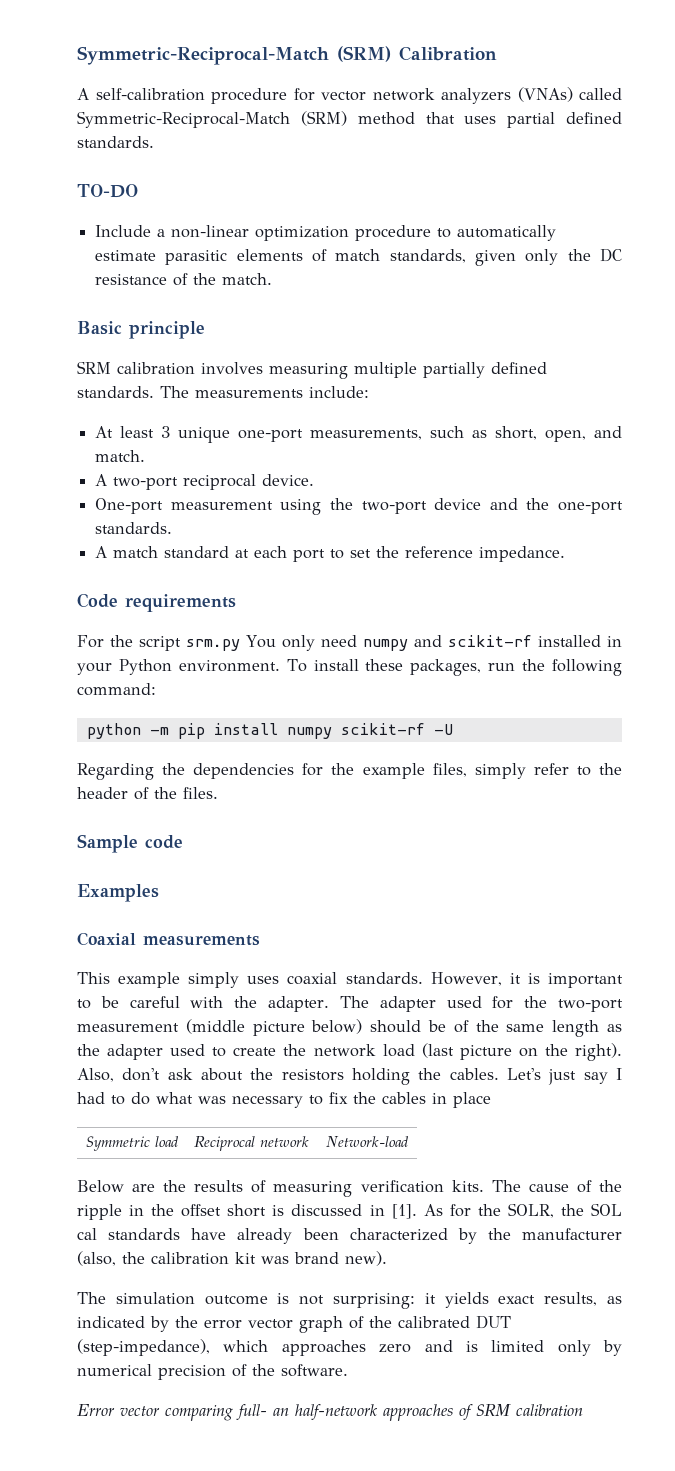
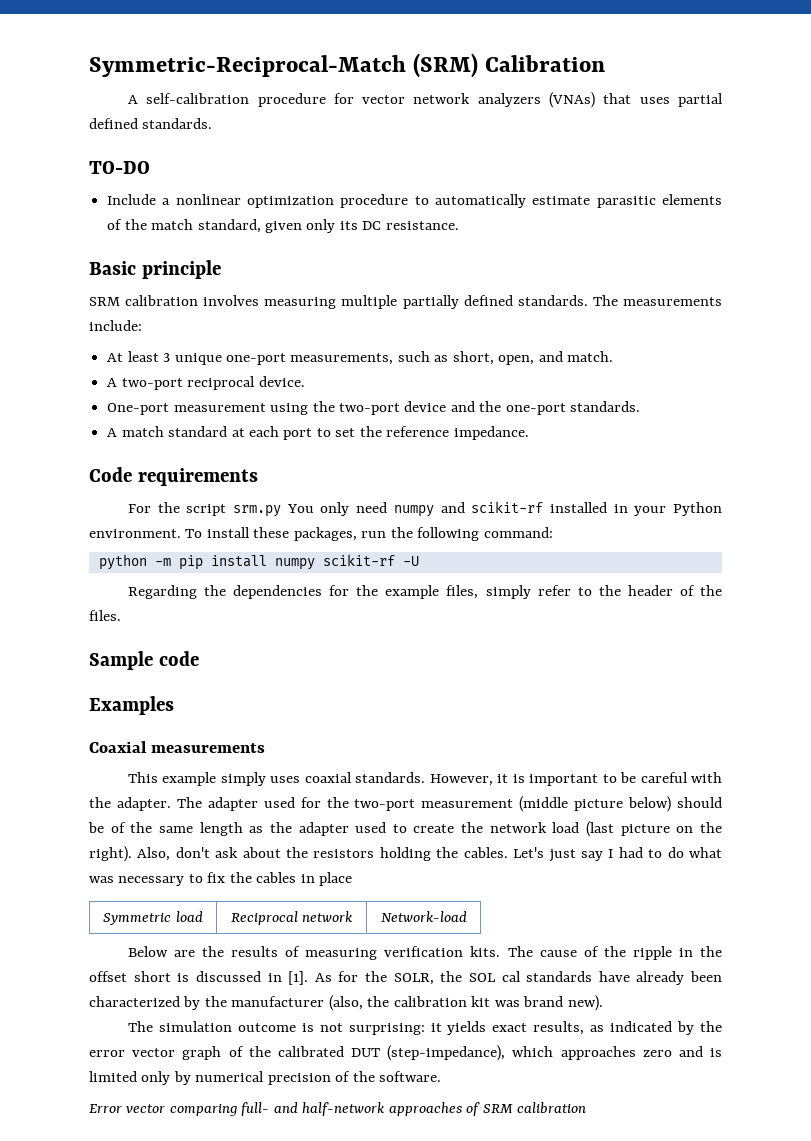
- A self-calibration procedure for vector network analyzers (VNAs) called Symmetric-Reciprocal-Match (SRM) method that uses partial defined standards.
+ A self-calibration procedure for vector network analyzers (VNAs) that uses partial defined standards.
- Include a non-linear optimization procedure to automatically estimate parasitic elements of match standards, given only the DC resistance of the match.
+ Include a nonlinear optimization procedure to automatically estimate parasitic elements of the match standard, given only its DC resistance.
- Error vector comparing full- an half-network approaches of SRM calibration
+ Error vector comparing full- and half-network approaches of SRM calibration

